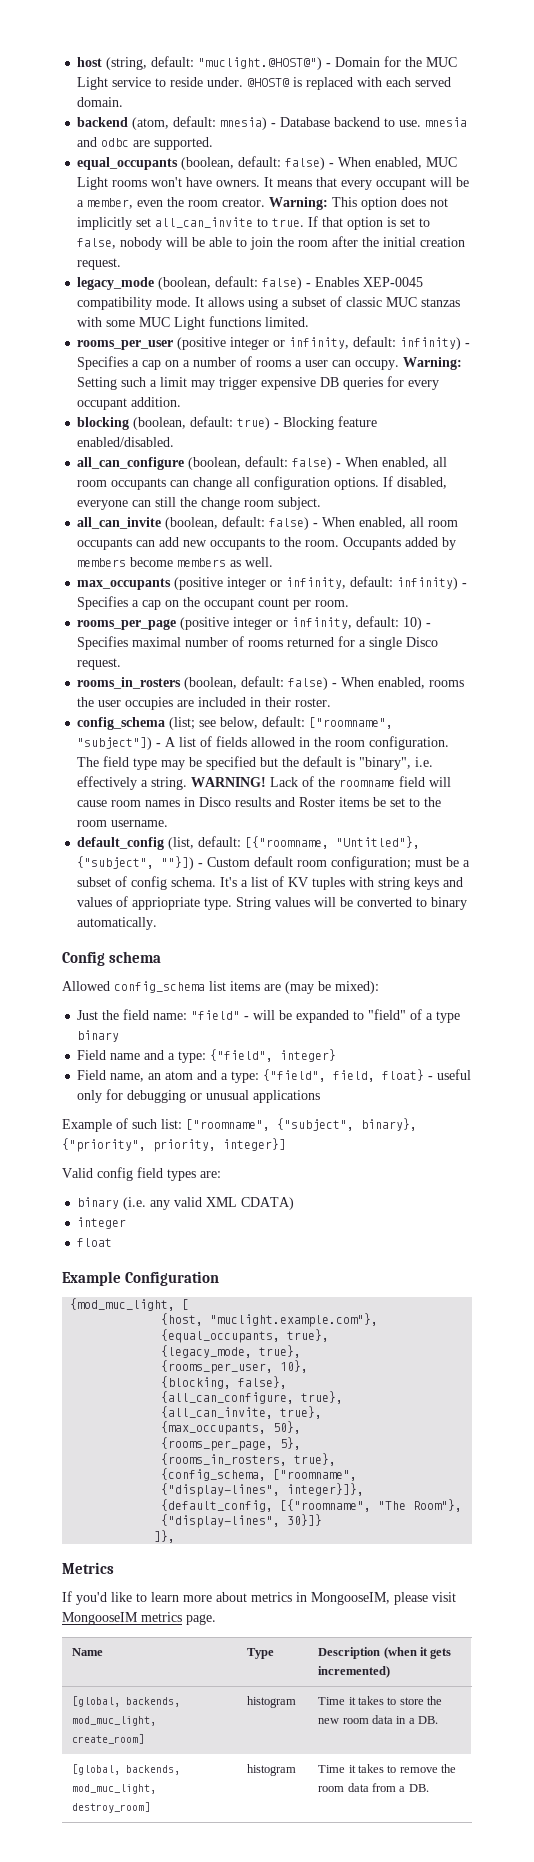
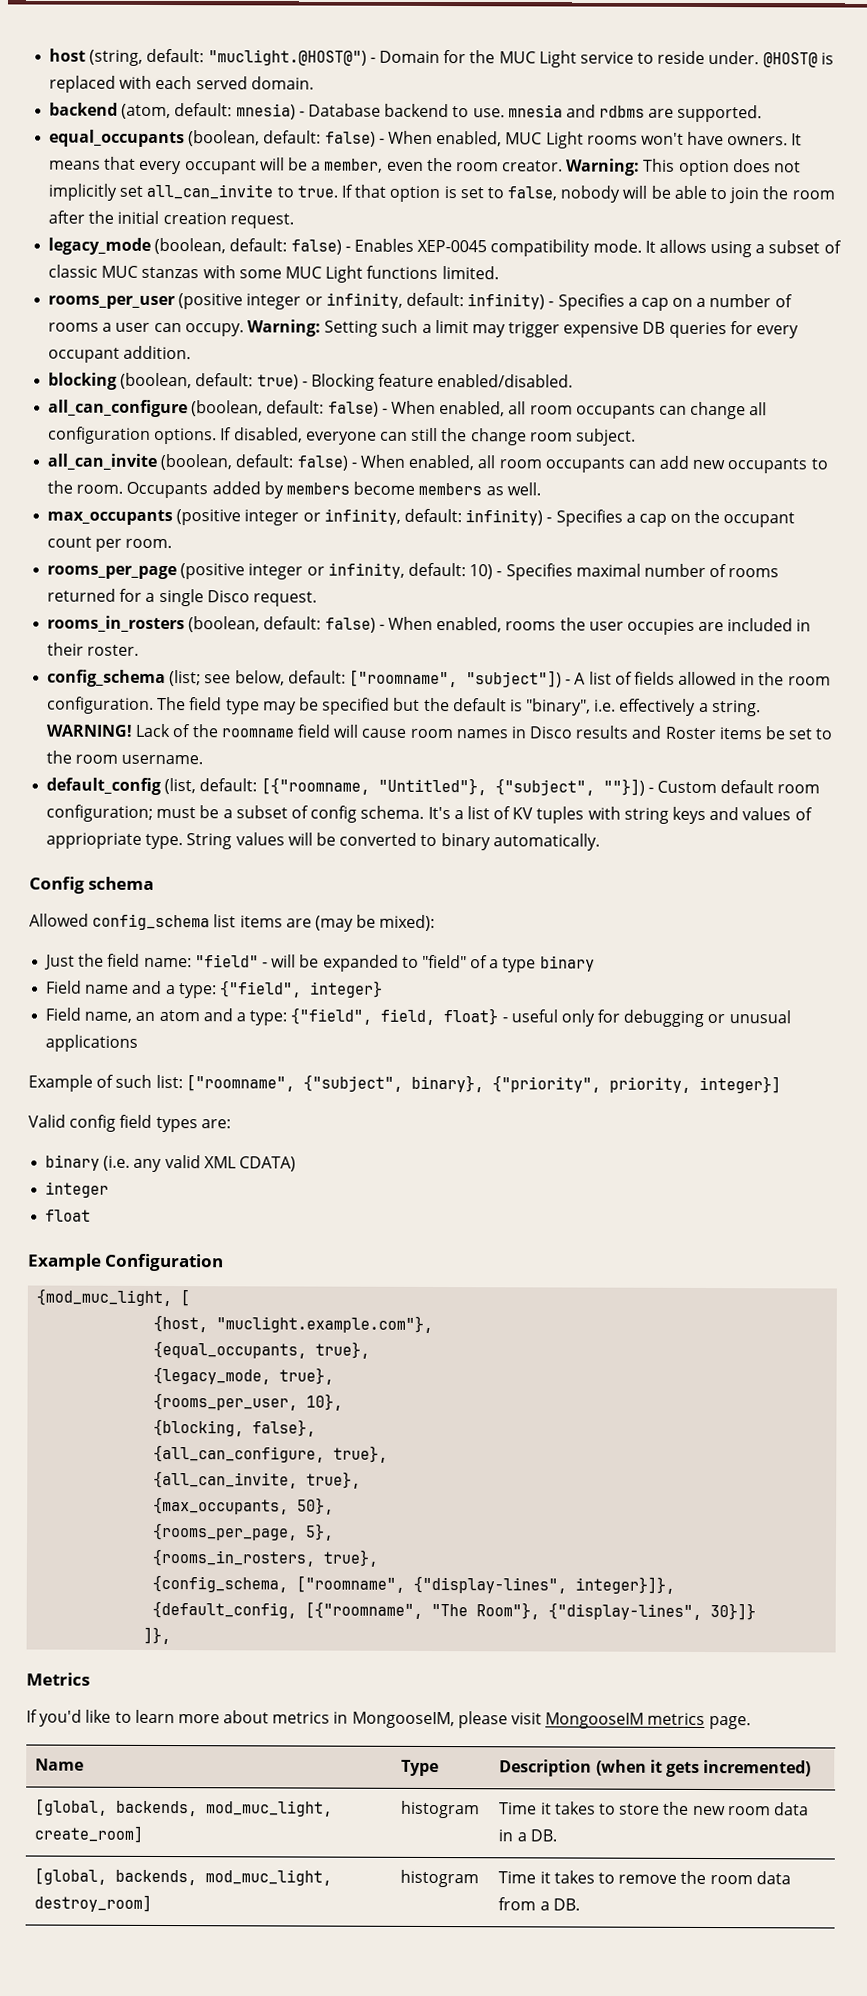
- backend (atom, default: mnesia) - Database backend to use. mnesia and odbc are supported.
+ backend (atom, default: mnesia) - Database backend to use. mnesia and rdbms are supported.

